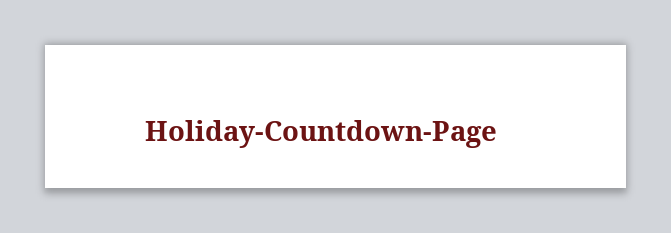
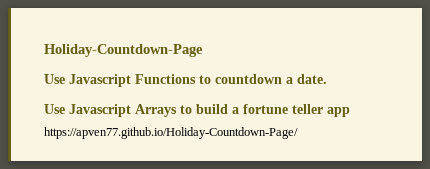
+ Use Javascript Functions to countdown a date.
+ Use Javascript Arrays to build a fortune teller app
+ https://apven77.github.io/Holiday-Countdown-Page/

